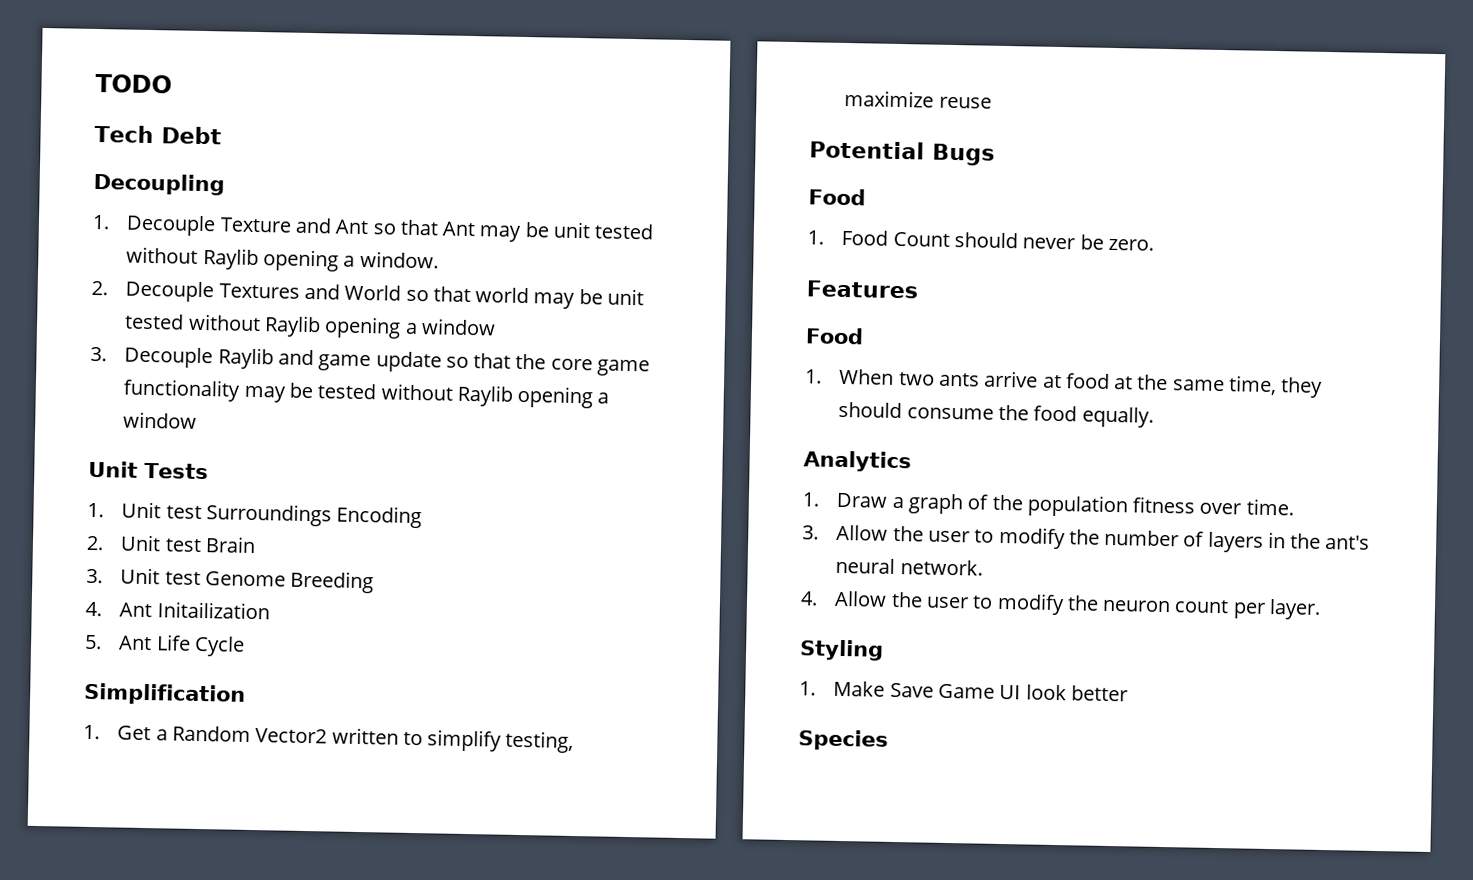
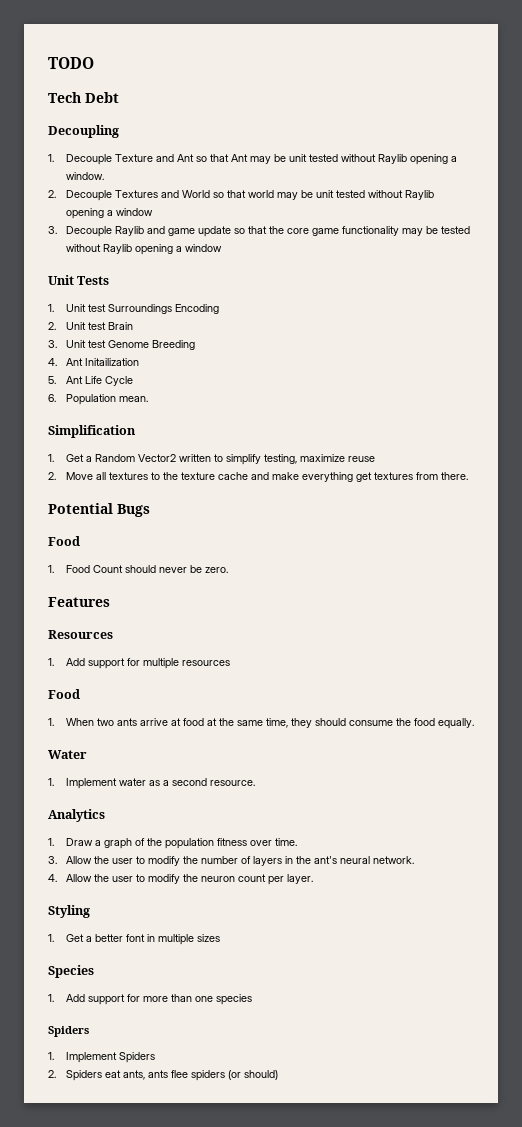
+ 6. Population mean.
+ 2. Move all textures to the texture cache and make everything get textures from there.
+ Resources
+ 1. Add support for multiple resources
+ Water
+ 1. Implement water as a second resource.
- 1. Make Save Game UI look better
+ 1. Get a better font in multiple sizes
  Species
+ 1. Add support for more than one species
+ Spiders
+ 1. Implement Spiders
+ 2. Spiders eat ants, ants flee spiders (or should)

